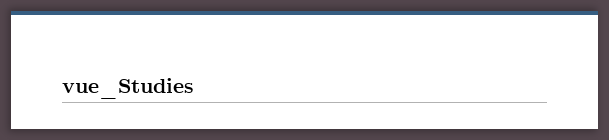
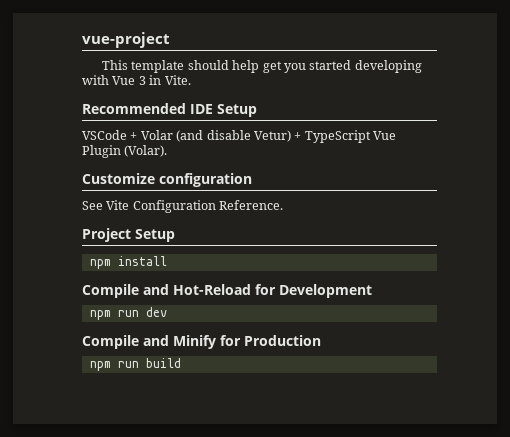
- vue_Studies
+ vue-project
+ This template should help get you started developing with Vue 3 in Vite.
+ Recommended IDE Setup
+ VSCode + Volar (and disable Vetur) + TypeScript Vue Plugin (Volar).
+ Customize configuration
+ See Vite Configuration Reference.
+ Project Setup
+ npm install
+ Compile and Hot-Reload for Development
+ npm run dev
+ Compile and Minify for Production
+ npm run build

